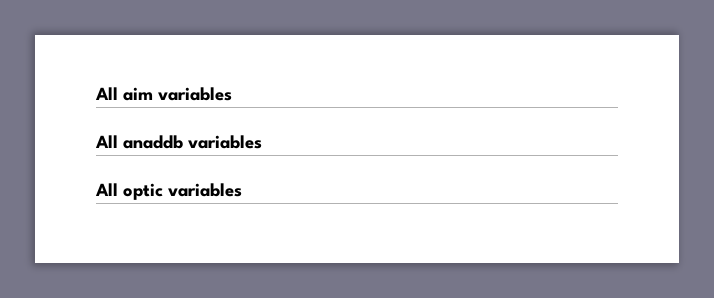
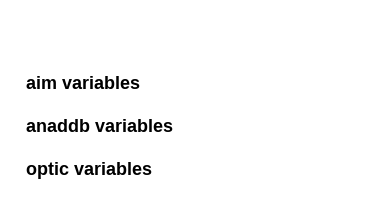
- All aim variables
+ aim variables
- All anaddb variables
+ anaddb variables
- All optic variables
+ optic variables

